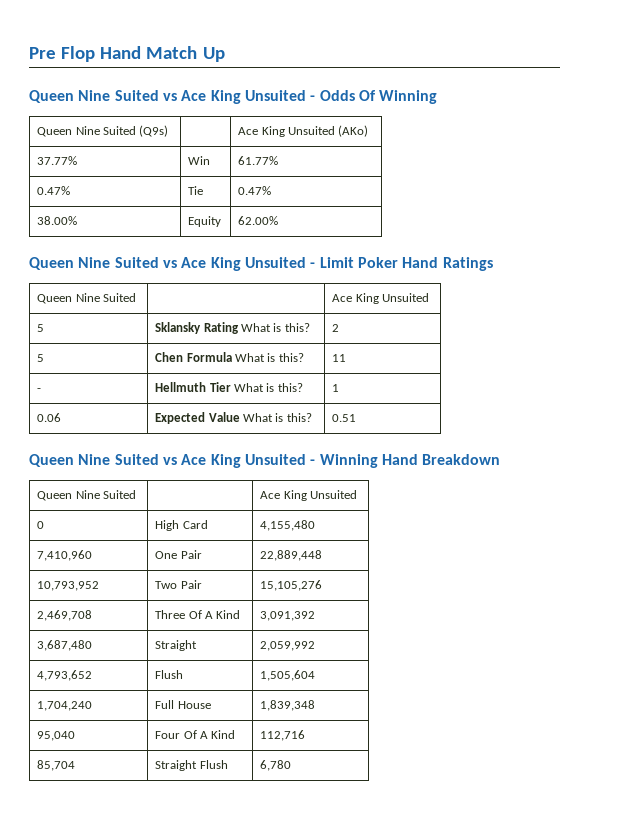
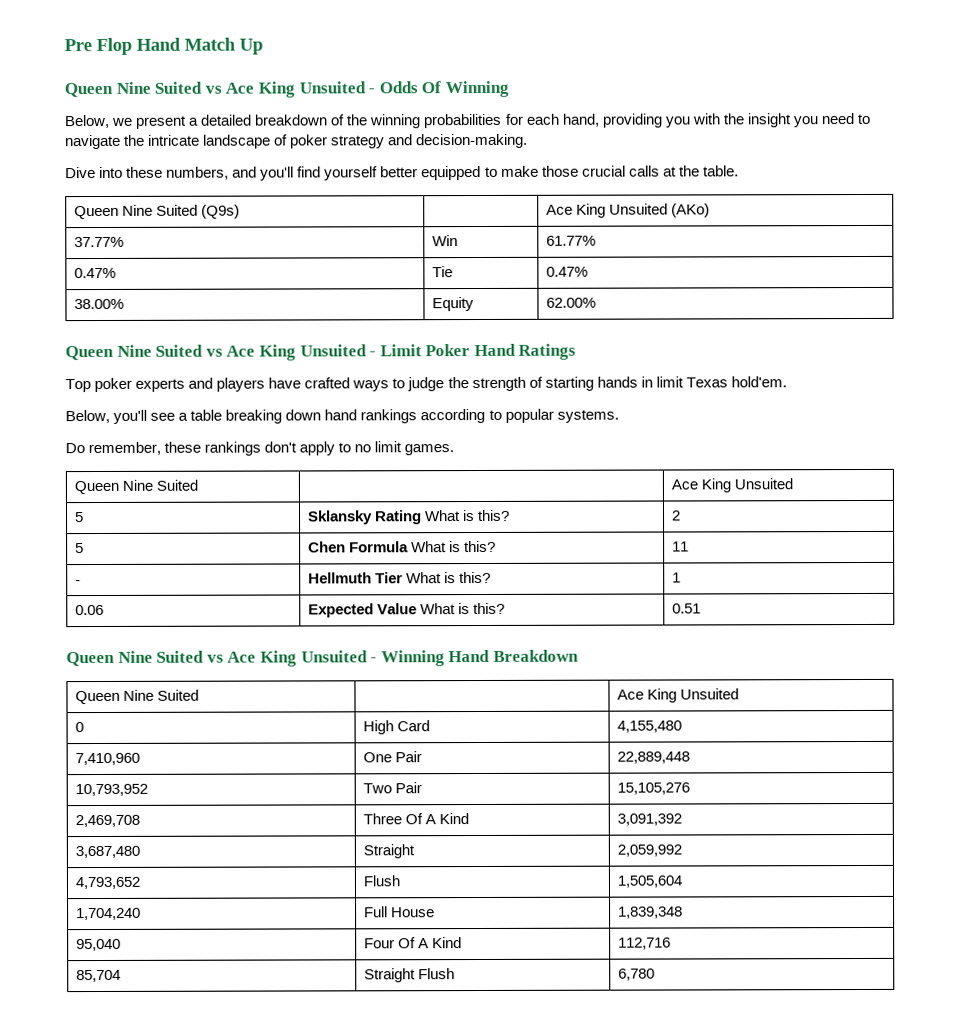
+ Below, we present a detailed breakdown of the winning probabilities for each hand, providing you with the insight you need to navigate the intricate landscape of poker strategy and decision-making.
+ Dive into these numbers, and you'll find yourself better equipped to make those crucial calls at the table.
+ Top poker experts and players have crafted ways to judge the strength of starting hands in limit Texas hold'em.
+ Below, you'll see a table breaking down hand rankings according to popular systems.
+ Do remember, these rankings don't apply to no limit games.

